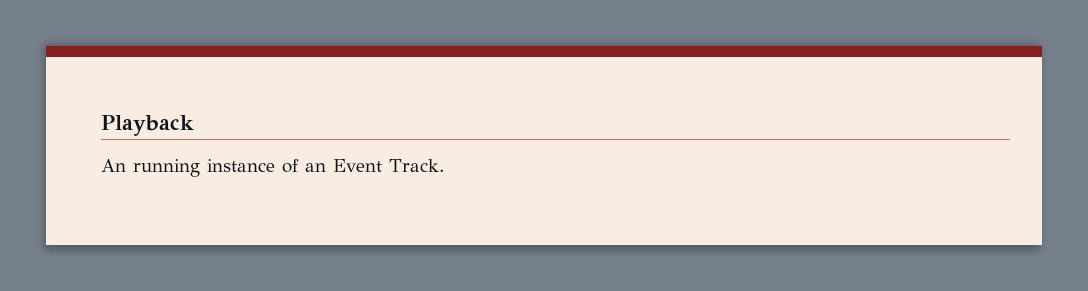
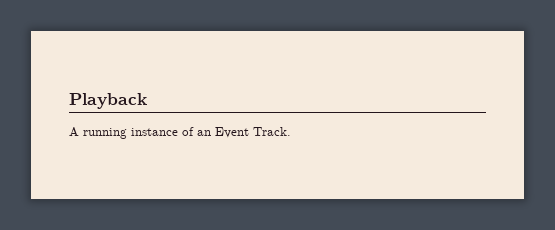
- An running instance of an Event Track.
+ A running instance of an Event Track.

